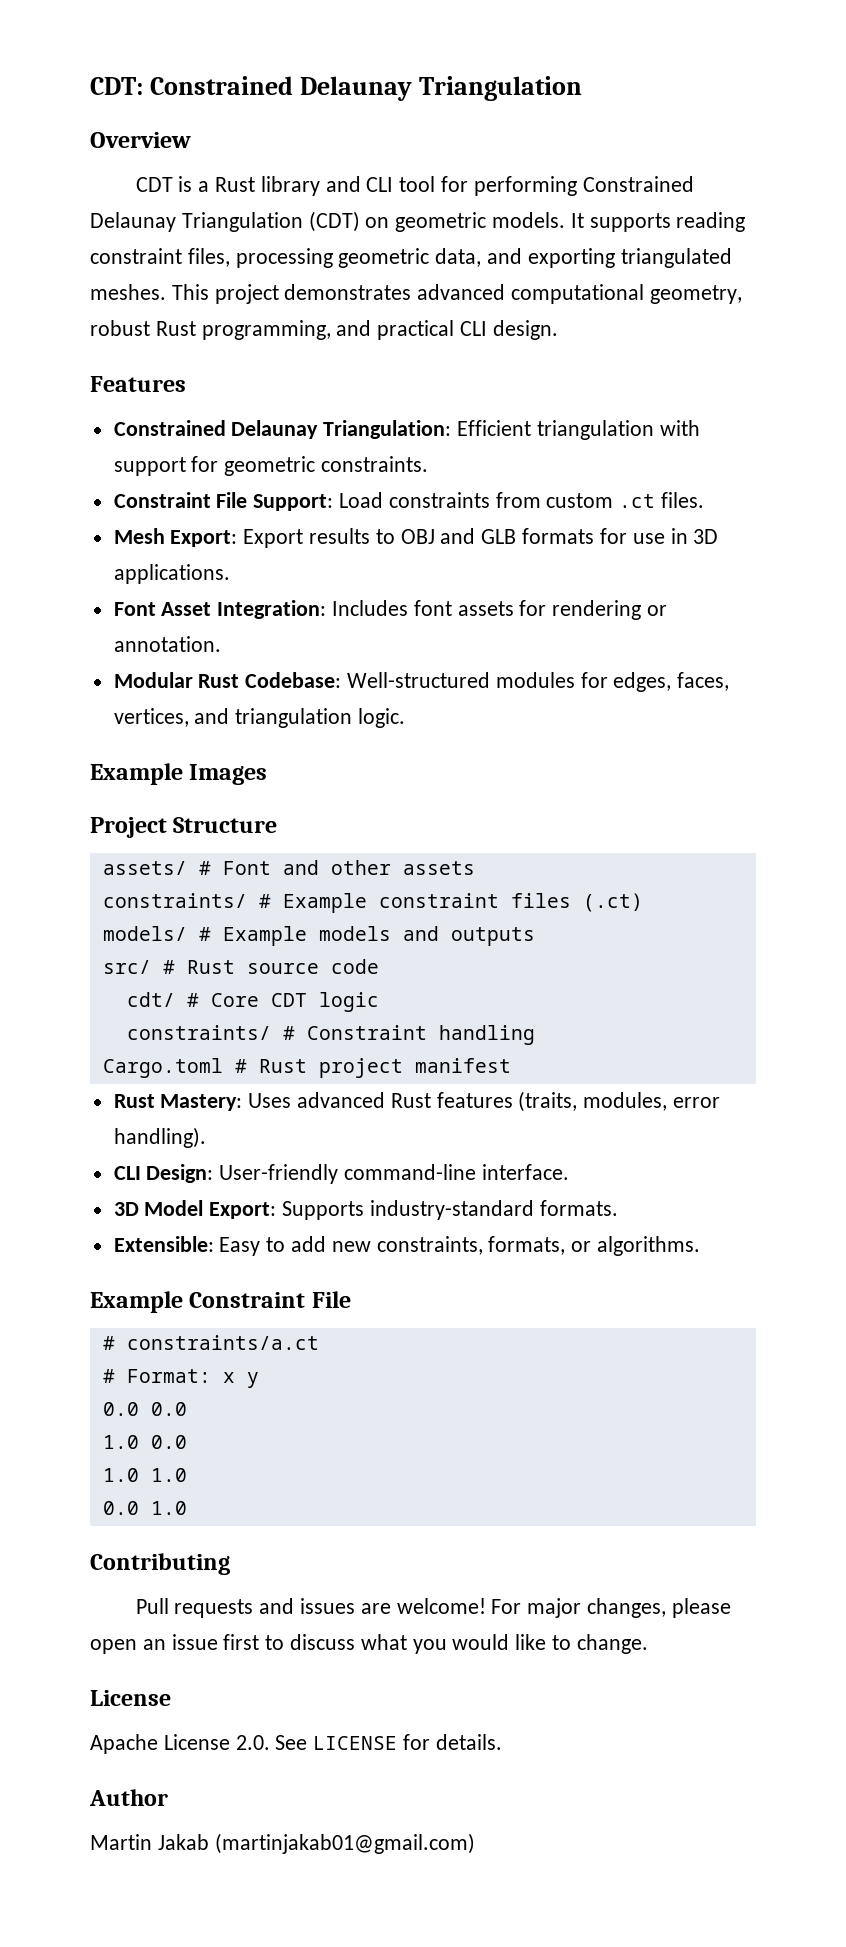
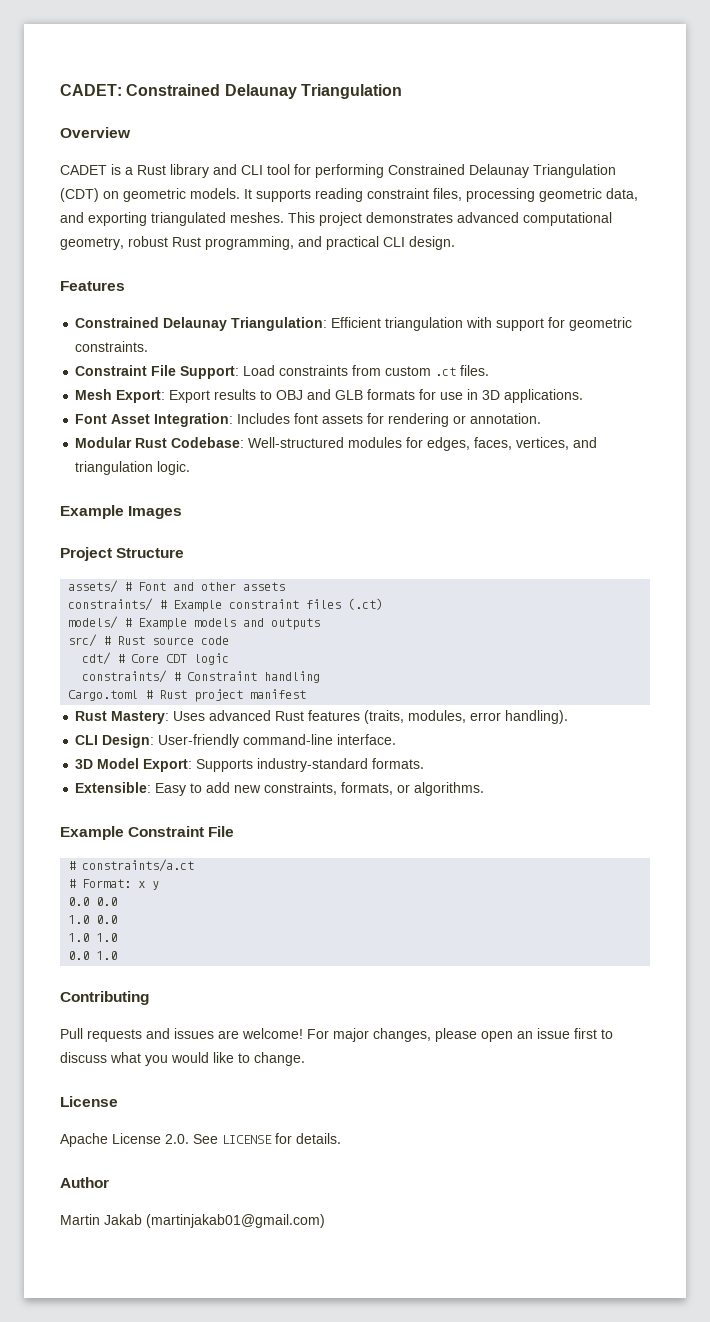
- CDT: Constrained Delaunay Triangulation
+ CADET: Constrained Delaunay Triangulation
- CDT is a Rust library and CLI tool for performing Constrained Delaunay Triangulation (CDT) on geometric models.
+ CADET is a Rust library and CLI tool for performing Constrained Delaunay Triangulation (CDT) on geometric models.

